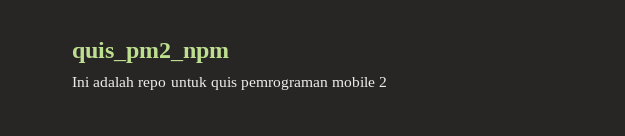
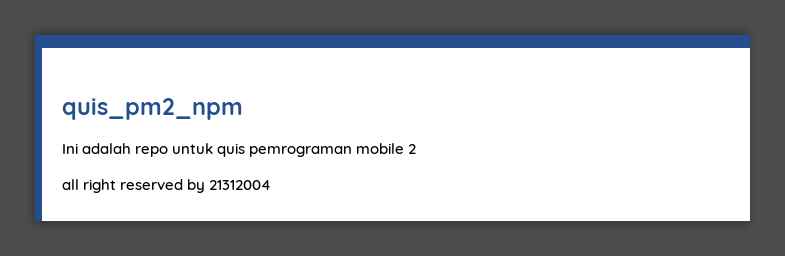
+ all right reserved by 21312004

